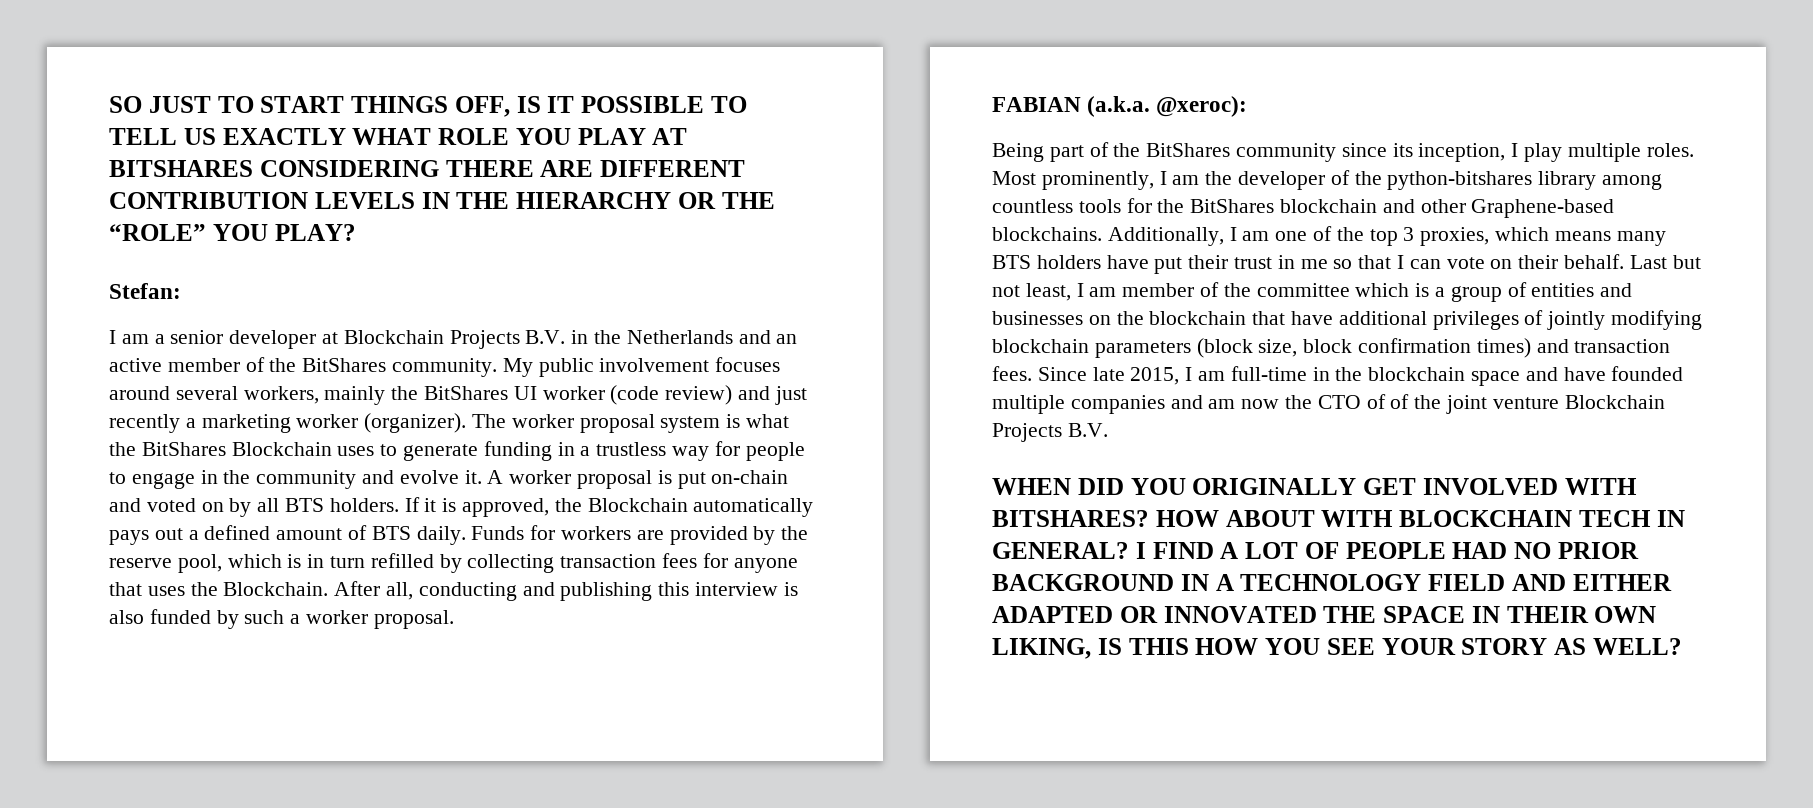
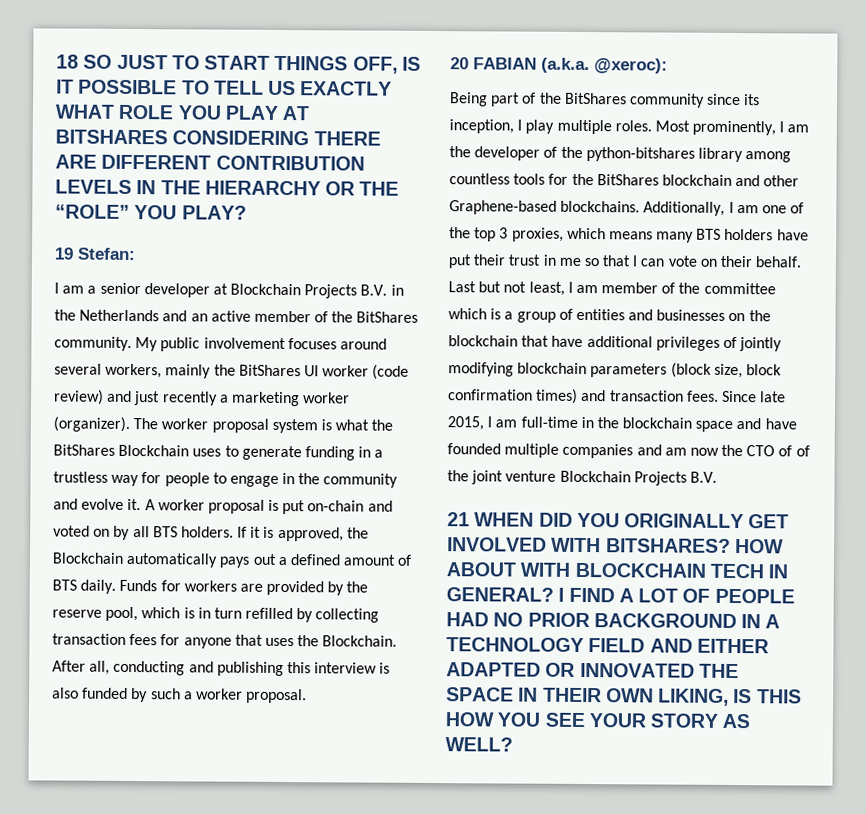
- SO JUST TO START THINGS OFF, IS IT POSSIBLE TO TELL US EXACTLY WHAT ROLE YOU PLAY AT BITSHARES CONSIDERING THERE ARE DIFFERENT CONTRIBUTION LEVELS IN THE HIERARCHY OR THE “ROLE” YOU PLAY?
+ 18 SO JUST TO START THINGS OFF, IS IT POSSIBLE TO TELL US EXACTLY WHAT ROLE YOU PLAY AT BITSHARES CONSIDERING THERE ARE DIFFERENT CONTRIBUTION LEVELS IN THE HIERARCHY OR THE “ROLE” YOU PLAY?
- Stefan:
+ 19 Stefan:
- FABIAN (a.k.a. @xeroc):
+ 20 FABIAN (a.k.a. @xeroc):
- WHEN DID YOU ORIGINALLY GET INVOLVED WITH BITSHARES?
+ 21 WHEN DID YOU ORIGINALLY GET INVOLVED WITH BITSHARES?

